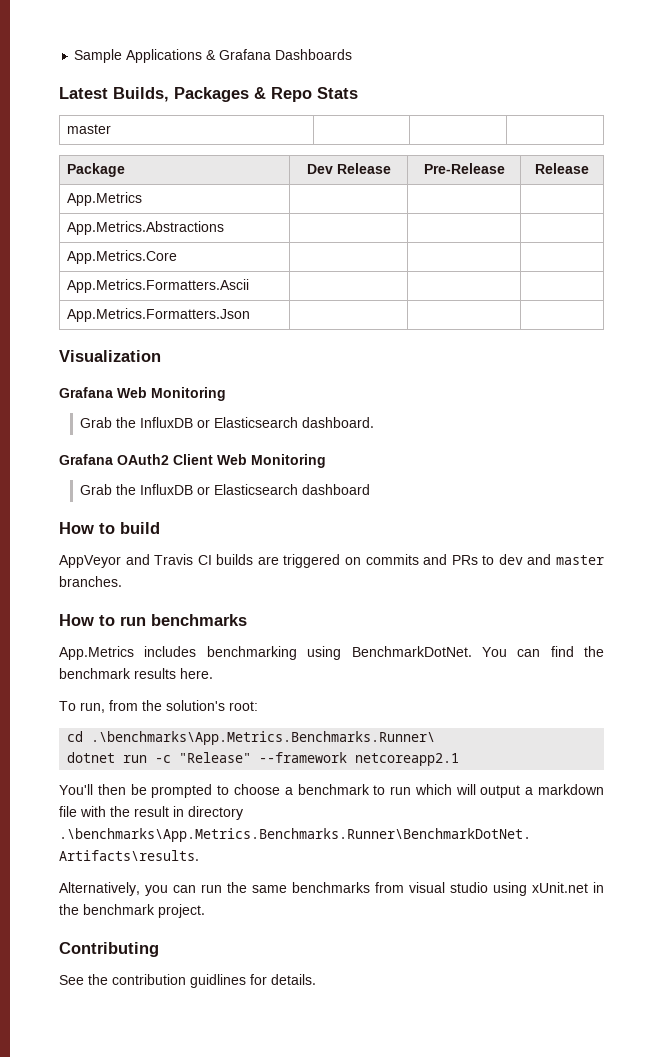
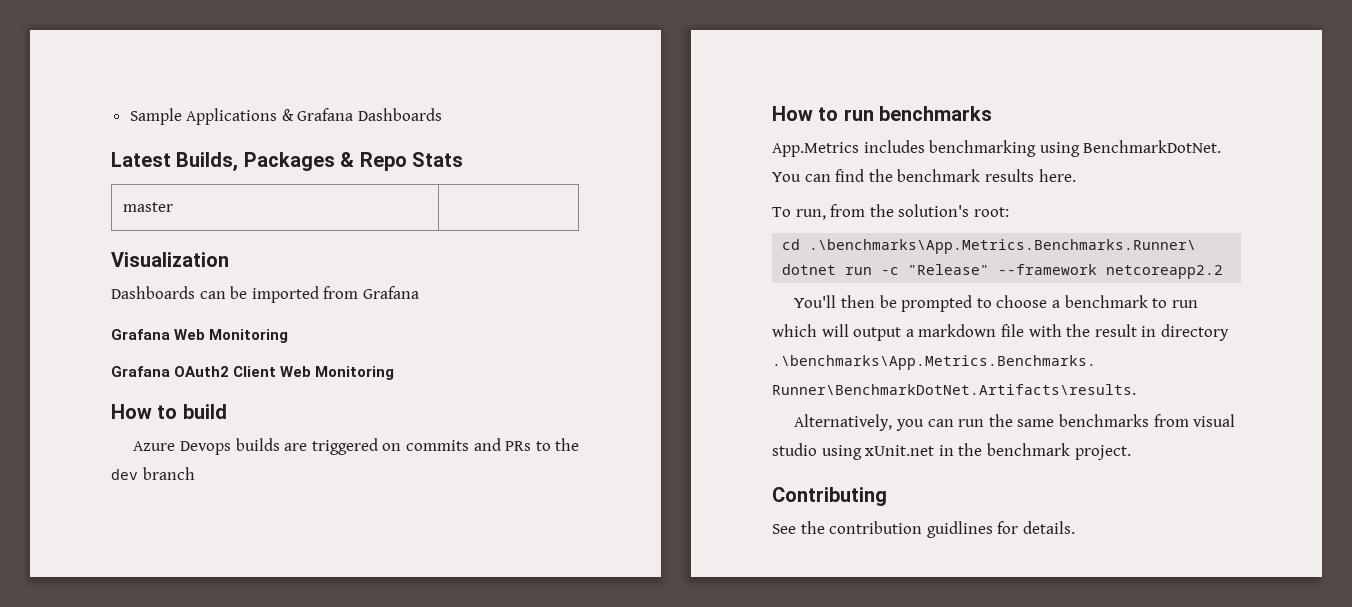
- master | | |
- Package | Dev Release | Pre-Release | Release
- App.Metrics | | |
- App.Metrics.Abstractions | | |
- App.Metrics.Core | | |
- App.Metrics.Formatters.Ascii | | |
- App.Metrics.Formatters.Json | | |
+ master |
  Visualization
+ Dashboards can be imported from Grafana
  Grafana Web Monitoring
- Grab the InfluxDB or Elasticsearch dashboard.
- Grab the InfluxDB or Elasticsearch dashboard
- AppVeyor and Travis CI builds are triggered on commits and PRs to dev and master branches.
+ Azure Devops builds are triggered on commits and PRs to the dev branch
- dotnet run -c "Release" --framework netcoreapp2.1
+ dotnet run -c "Release" --framework netcoreapp2.2

